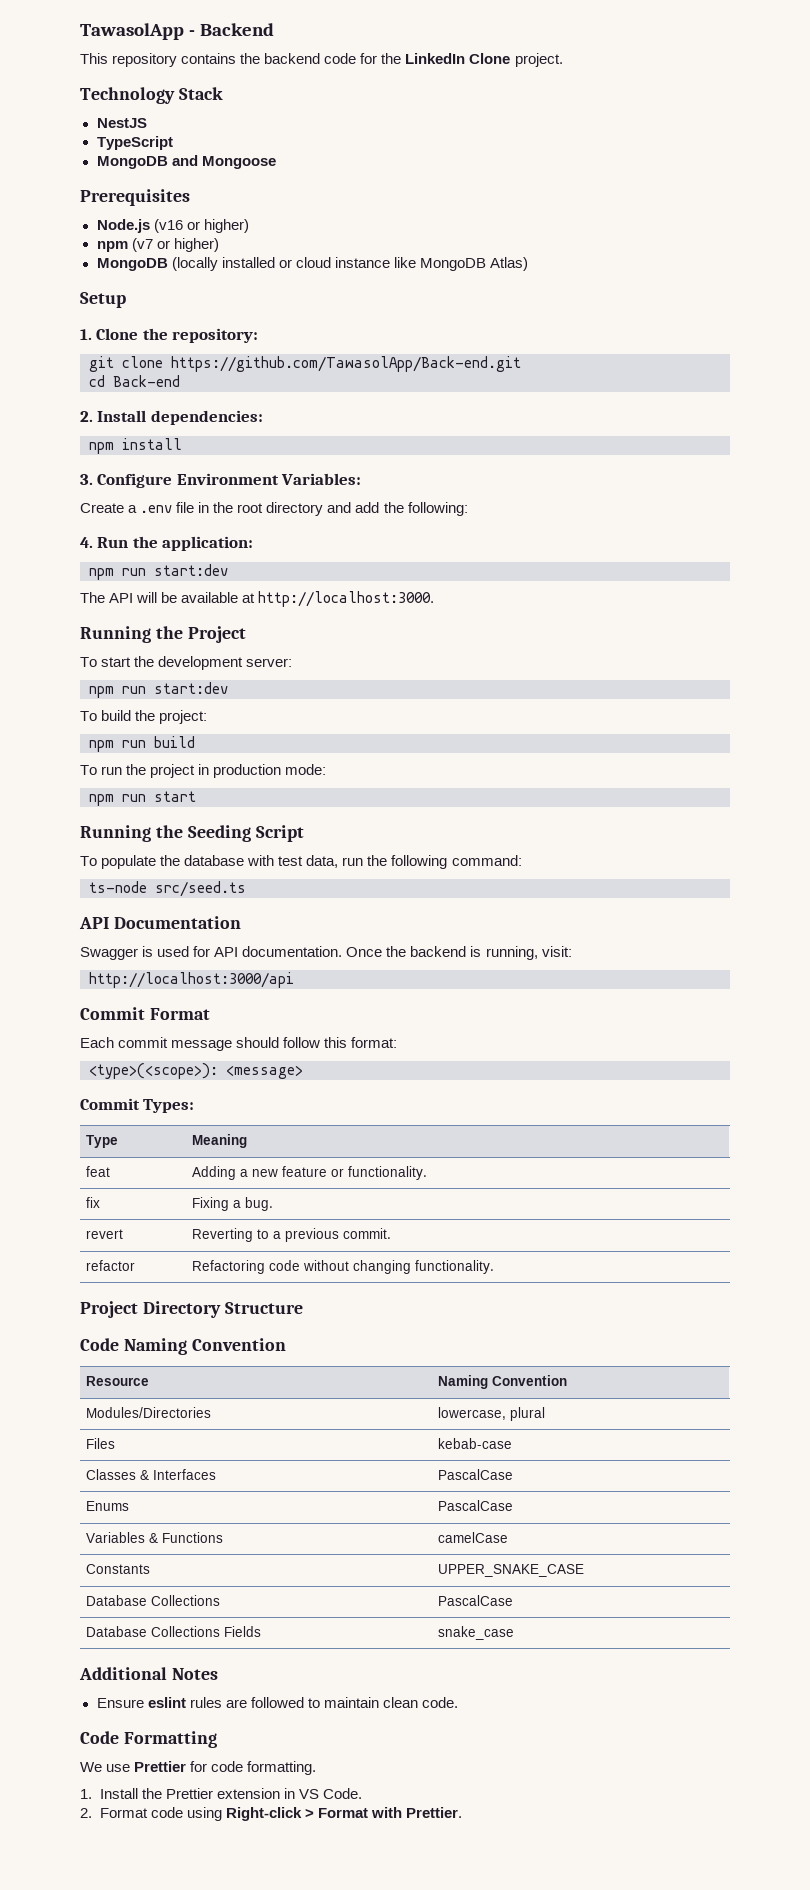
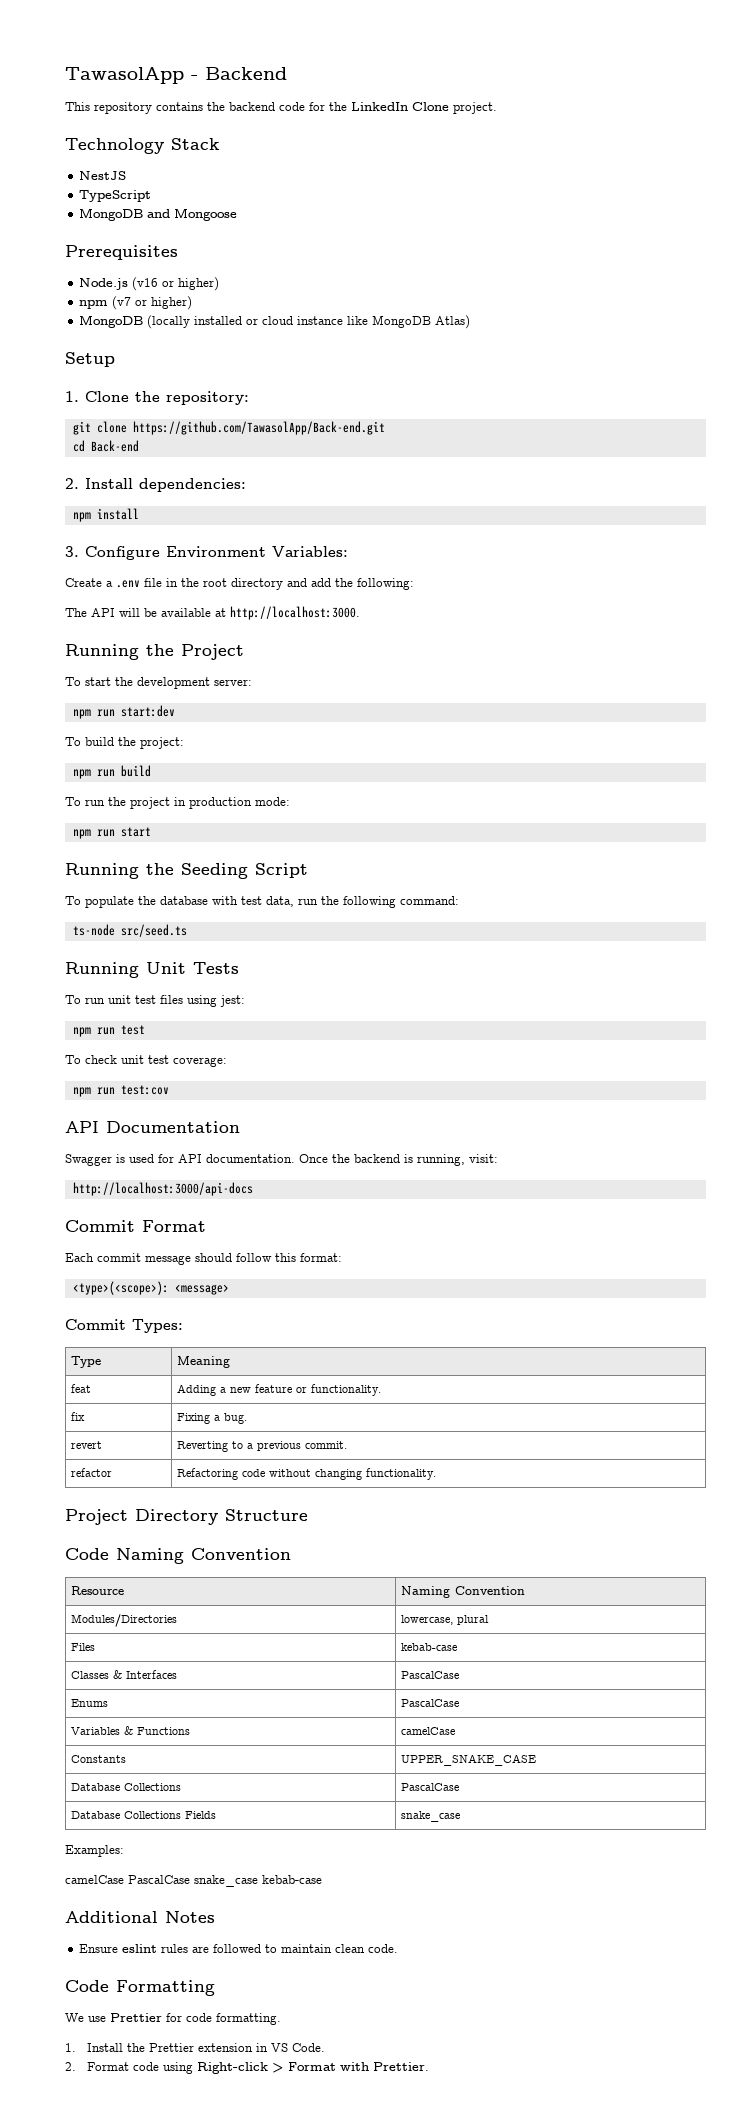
- 4. Run the application:
- npm run start:dev
+ Running Unit Tests
+ To run unit test files using jest:
+ npm run test
+ To check unit test coverage:
+ npm run test:cov
- http://localhost:3000/api
+ http://localhost:3000/api-docs
+ Examples:
+ camelCase PascalCase snake_case kebab-case

